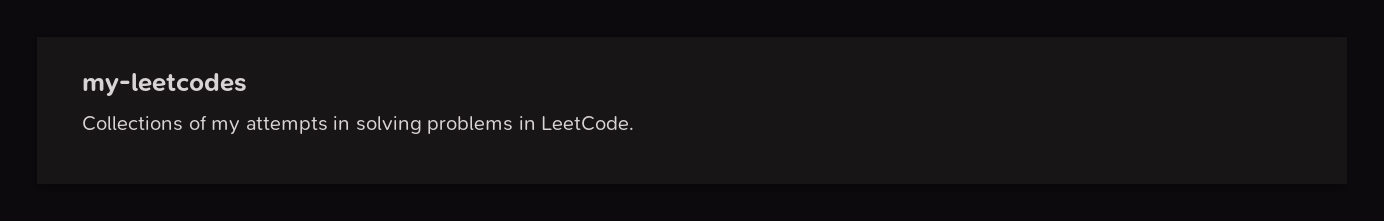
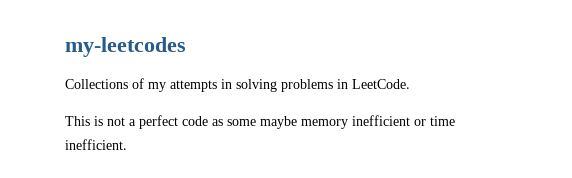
+ This is not a perfect code as some maybe memory inefficient or time inefficient.

